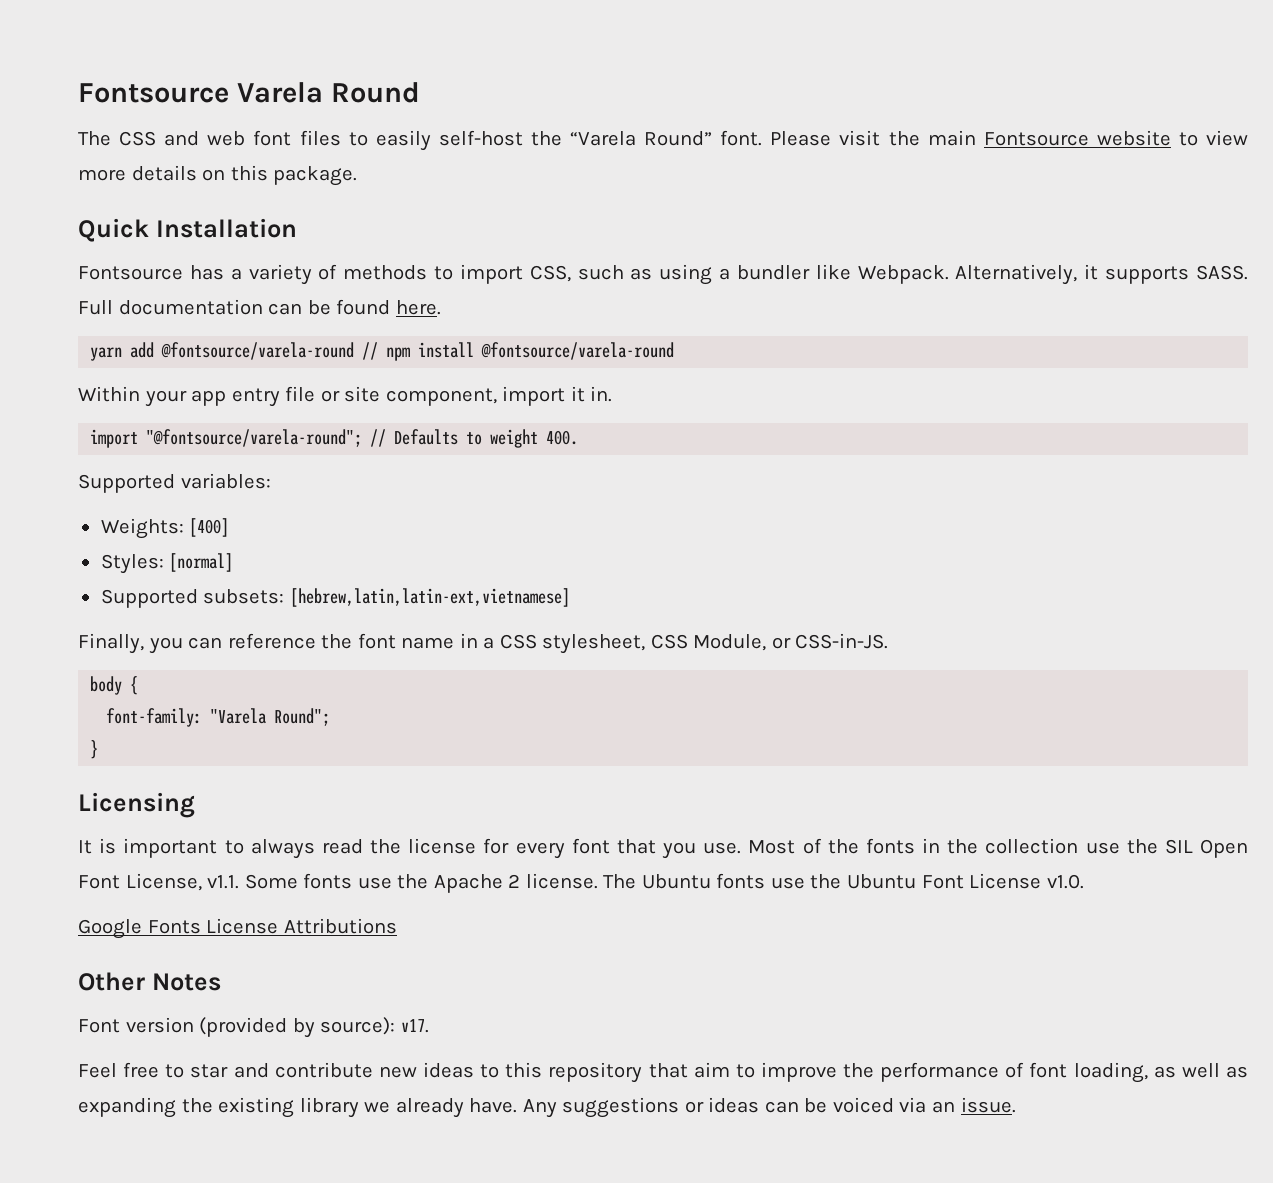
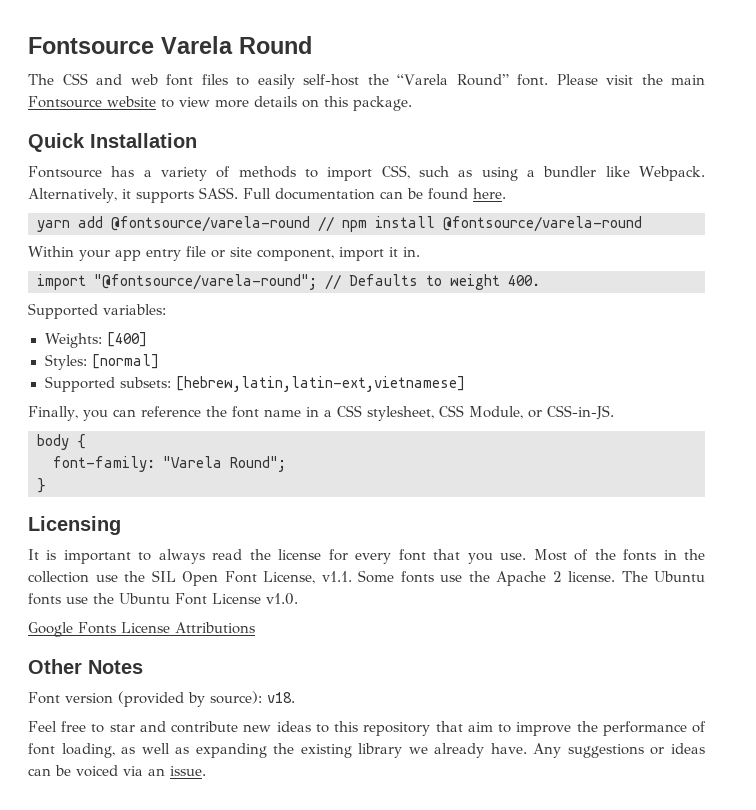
- Font version (provided by source): v17.
+ Font version (provided by source): v18.

